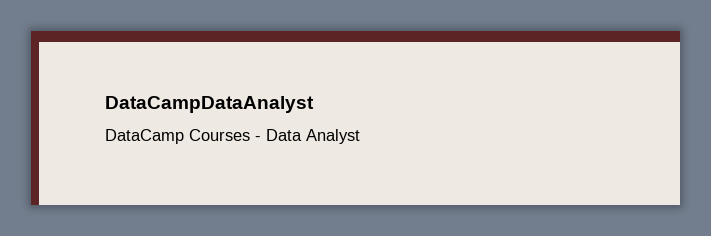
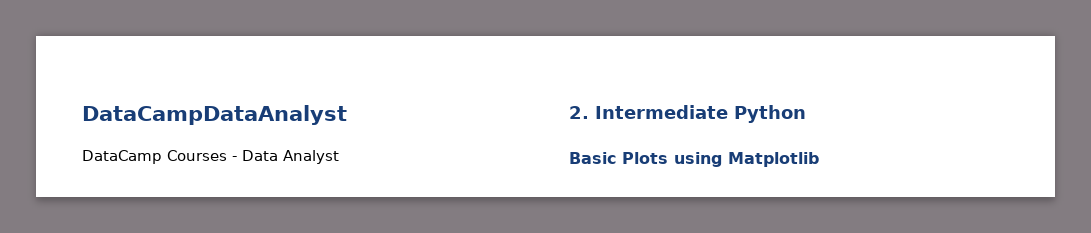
+ 2. Intermediate Python
+ Basic Plots using Matplotlib

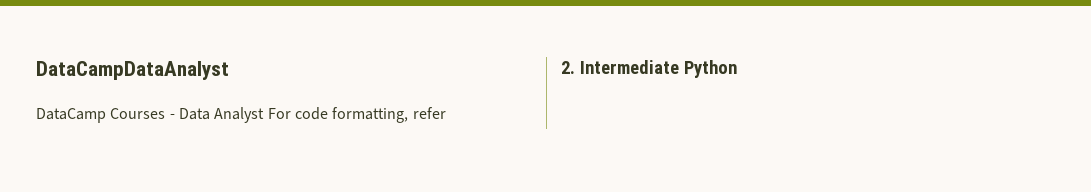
- DataCamp Courses - Data Analyst
+ DataCamp Courses - Data Analyst For code formatting, refer
- Basic Plots using Matplotlib

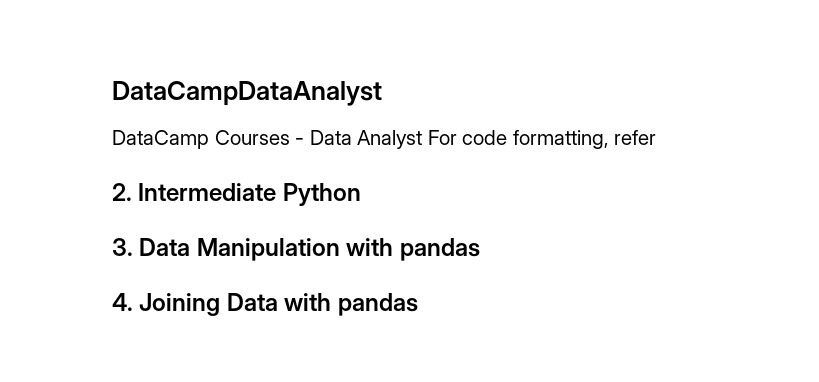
+ 3. Data Manipulation with pandas
+ 4. Joining Data with pandas

